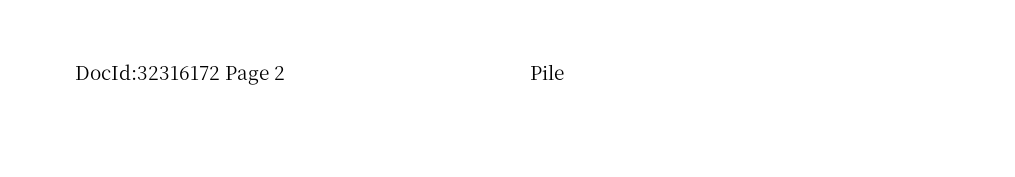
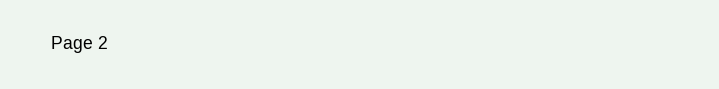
- DocId:32316172 Page 2
+ Page 2
- Pile

